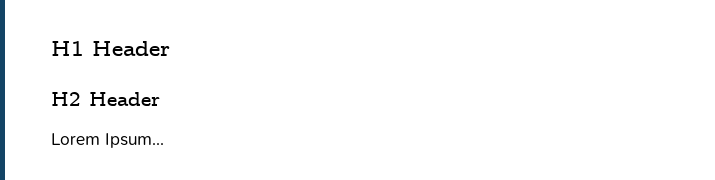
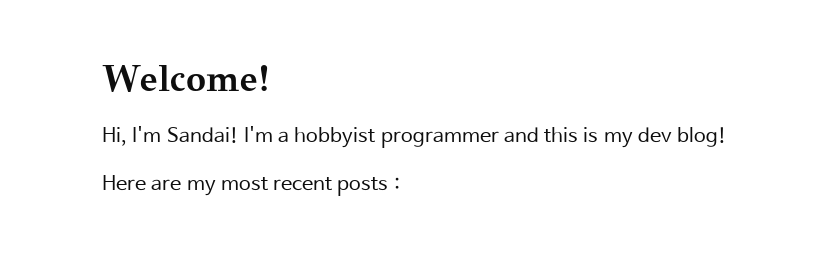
- H1 Header
- H2 Header
- Lorem Ipsum...
+ Welcome!
+ Hi, I'm Sandai! I'm a hobbyist programmer and this is my dev blog!
+ Here are my most recent posts :

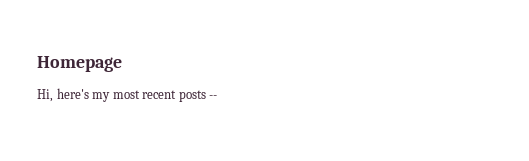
- Welcome!
+ Homepage
- Hi, I'm Sandai! I'm a hobbyist programmer and this is my dev blog!
- Here are my most recent posts :
+ Hi, here's my most recent posts --

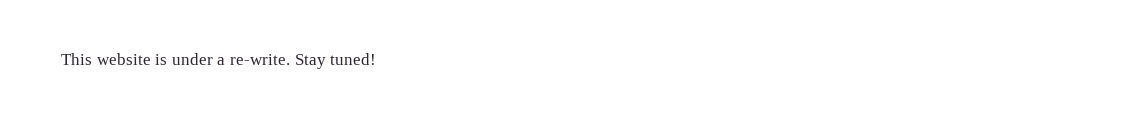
- Homepage
- Hi, here's my most recent posts --
+ This website is under a re-write. Stay tuned!

